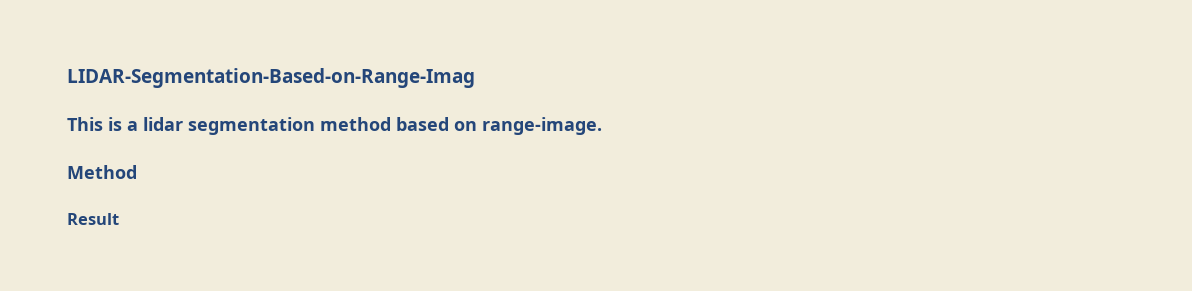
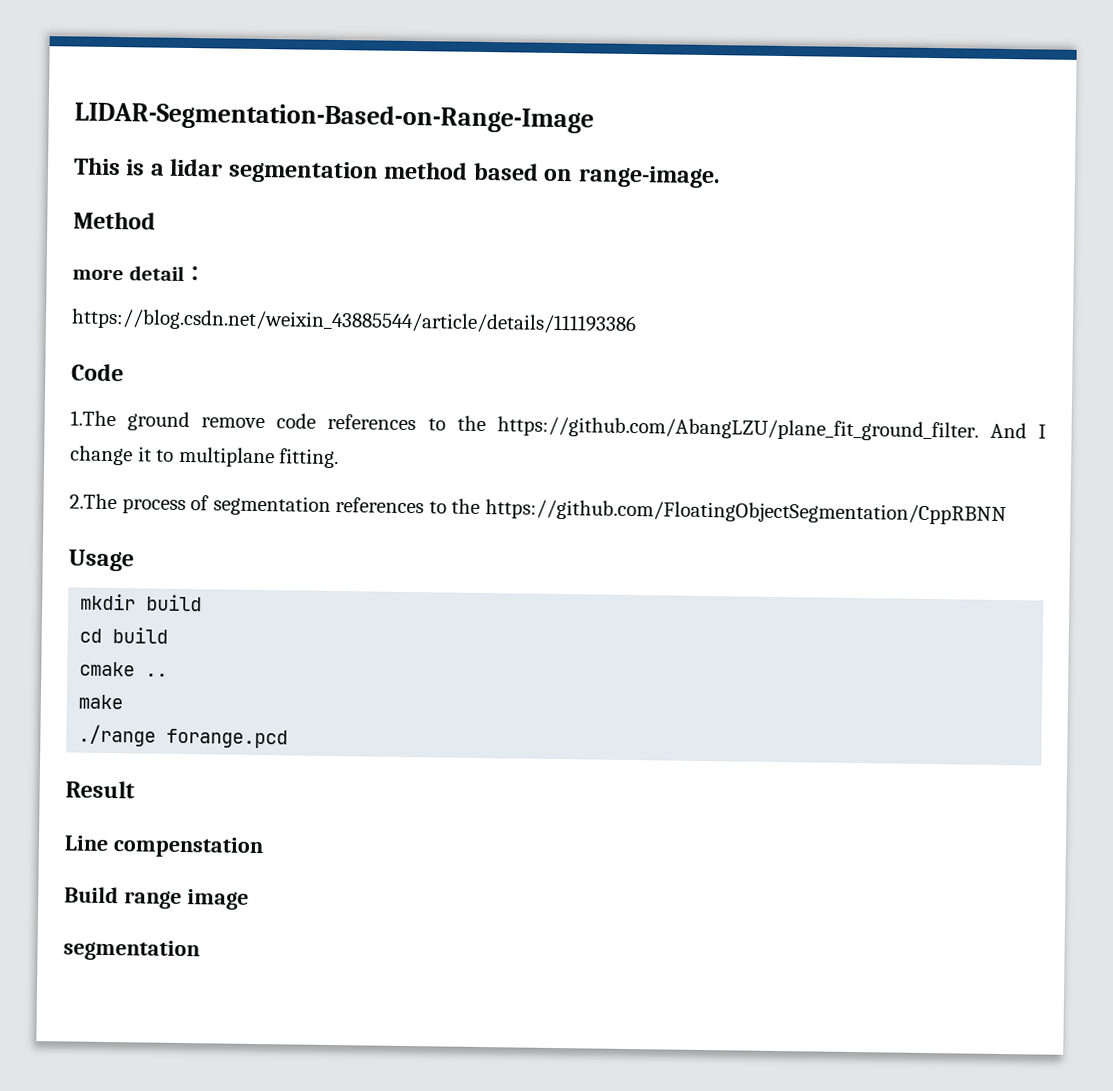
- LIDAR-Segmentation-Based-on-Range-Imag
+ LIDAR-Segmentation-Based-on-Range-Image
+ more detail：
+ https://blog.csdn.net/weixin_43885544/article/details/111193386
+ Code
+ 1.The ground remove code references to the https://github.com/AbangLZU/plane_fit_ground_filter. And I change it to multiplane fitting.
+ 2.The process of segmentation references to the https://github.com/FloatingObjectSegmentation/CppRBNN
+ Usage
+ mkdir build
+ cd build
+ cmake ..
+ make
+ ./range forange.pcd
  Result
+ Line compenstation
+ Build range image
+ segmentation

